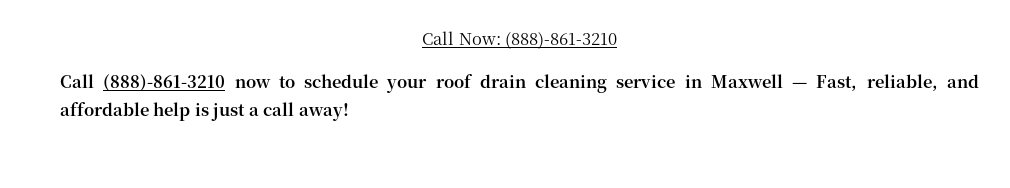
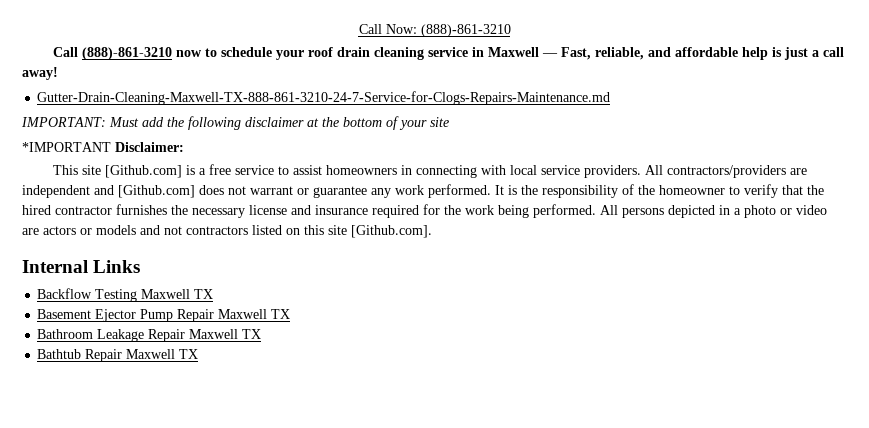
+ Gutter-Drain-Cleaning-Maxwell-TX-888-861-3210-24-7-Service-for-Clogs-Repairs-Maintenance.md
+ IMPORTANT: Must add the following disclaimer at the bottom of your site
+ *IMPORTANT Disclaimer:
+ This site [Github.com] is a free service to assist homeowners in connecting with local service providers. All contractors/providers are independent and [Github.com] does not warrant or guarantee any work performed. It is the responsibility of the homeowner to verify that the hired contractor furnishes the necessary license and insurance required for the work being performed. All persons depicted in a photo or video are actors or models and not contractors listed on this site [Github.com].
+ Internal Links
+ Backflow Testing Maxwell TX
+ Basement Ejector Pump Repair Maxwell TX
+ Bathroom Leakage Repair Maxwell TX
+ Bathtub Repair Maxwell TX

